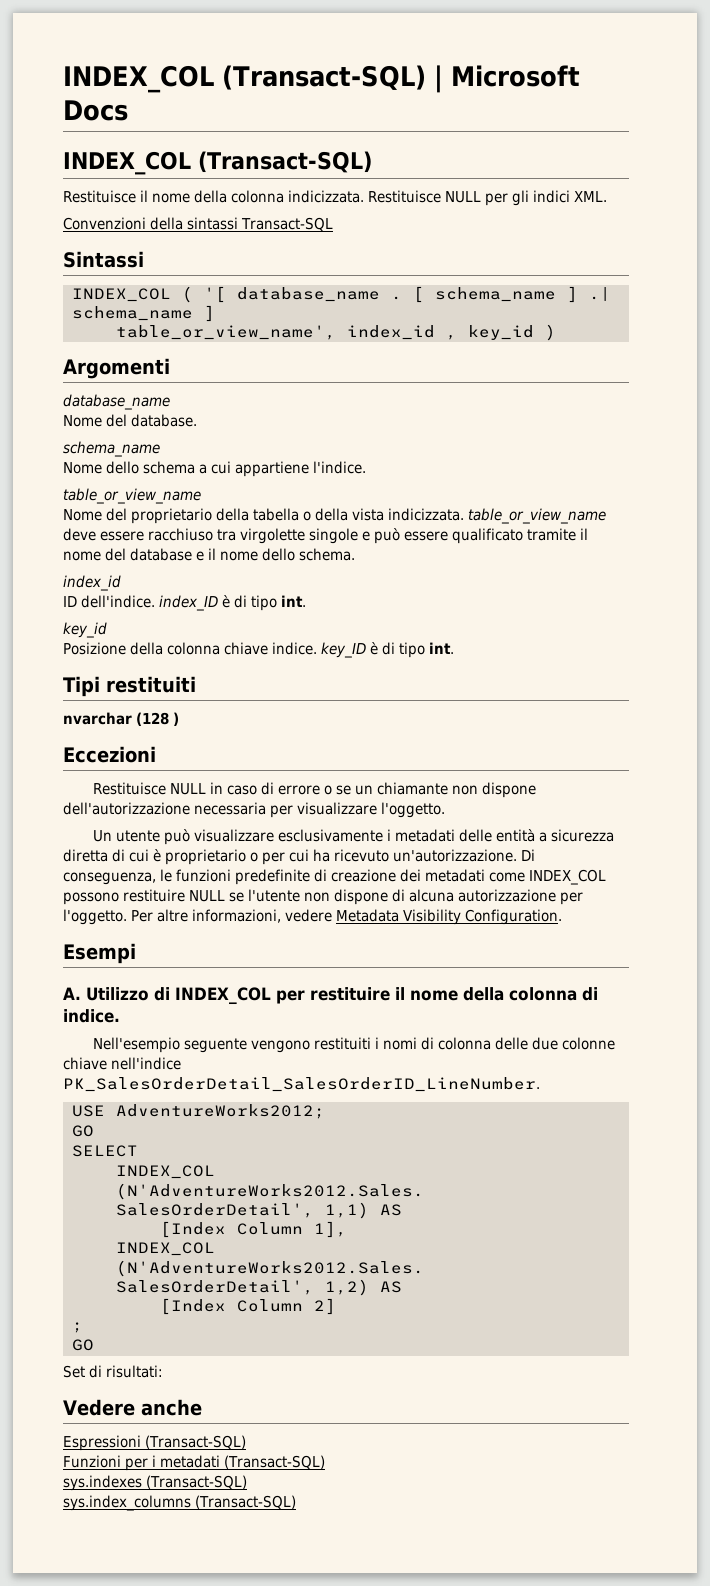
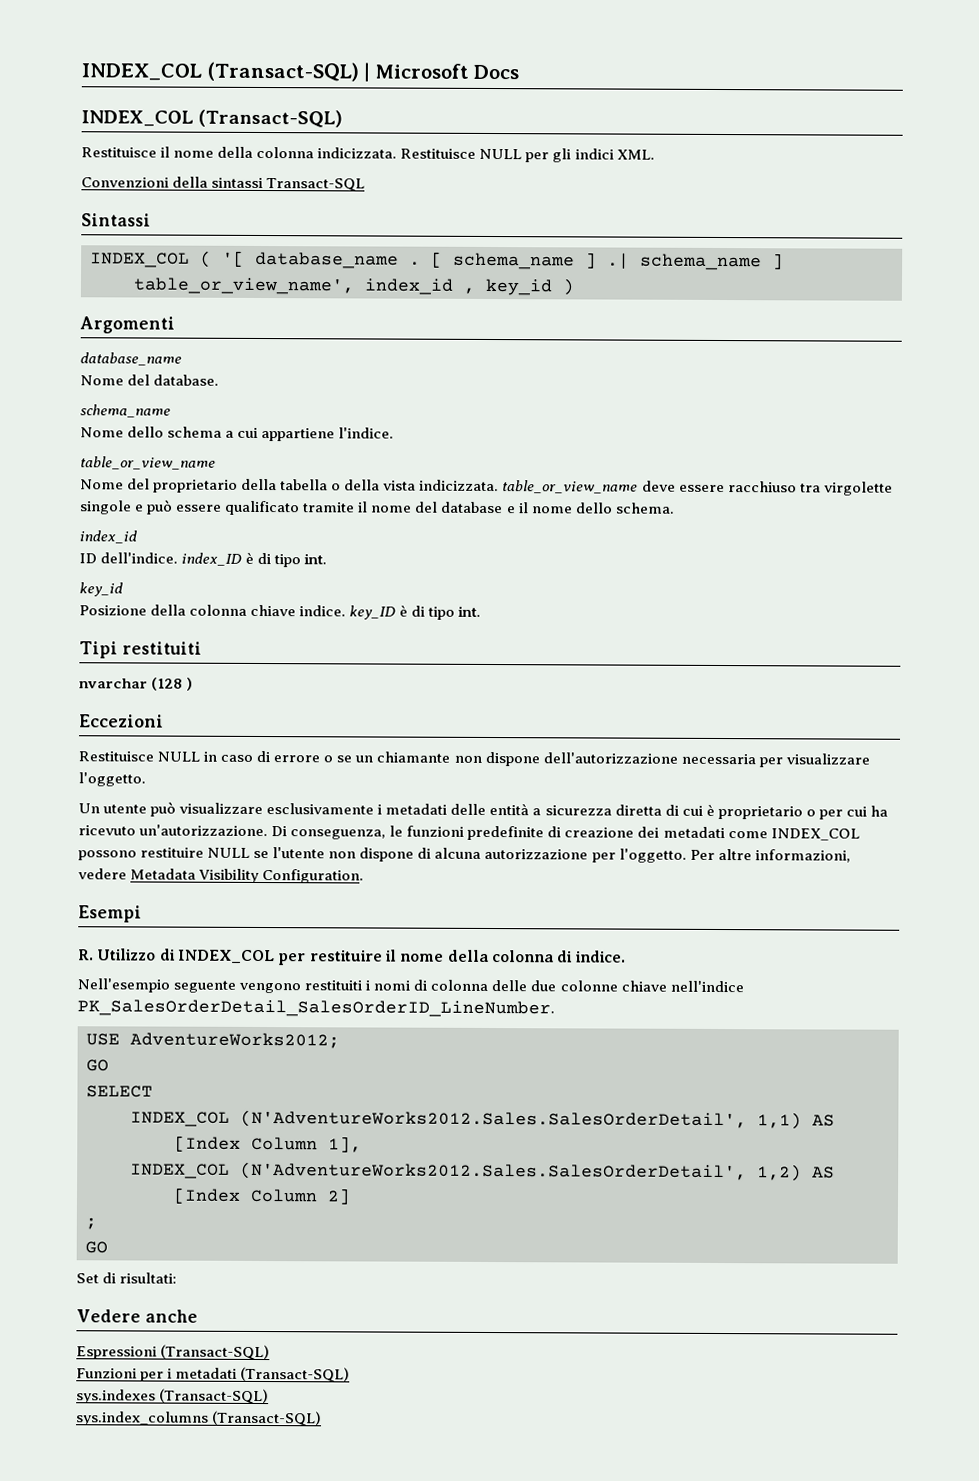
- A. Utilizzo di INDEX_COL per restituire il nome della colonna di indice.
+ R. Utilizzo di INDEX_COL per restituire il nome della colonna di indice.

